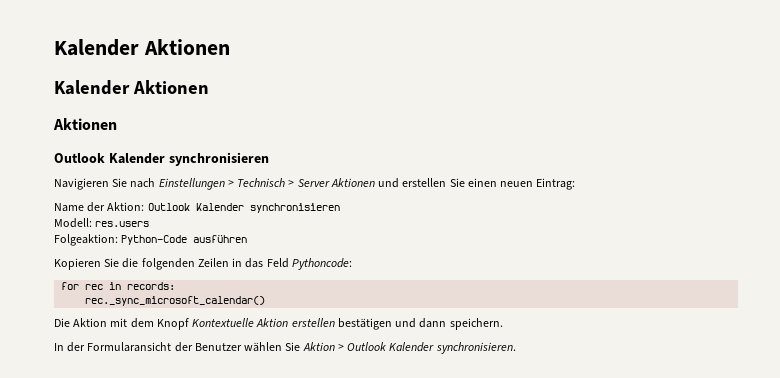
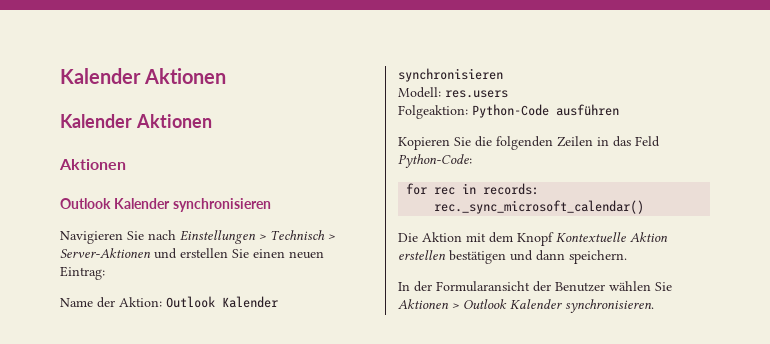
- Navigieren Sie nach Einstellungen > Technisch > Server Aktionen und erstellen Sie einen neuen Eintrag:
+ Navigieren Sie nach Einstellungen > Technisch > Server-Aktionen und erstellen Sie einen neuen Eintrag:
- Kopieren Sie die folgenden Zeilen in das Feld Pythoncode:
+ Kopieren Sie die folgenden Zeilen in das Feld Python-Code:
- In der Formularansicht der Benutzer wählen Sie Aktion > Outlook Kalender synchronisieren.
+ In der Formularansicht der Benutzer wählen Sie Aktionen > Outlook Kalender synchronisieren.

